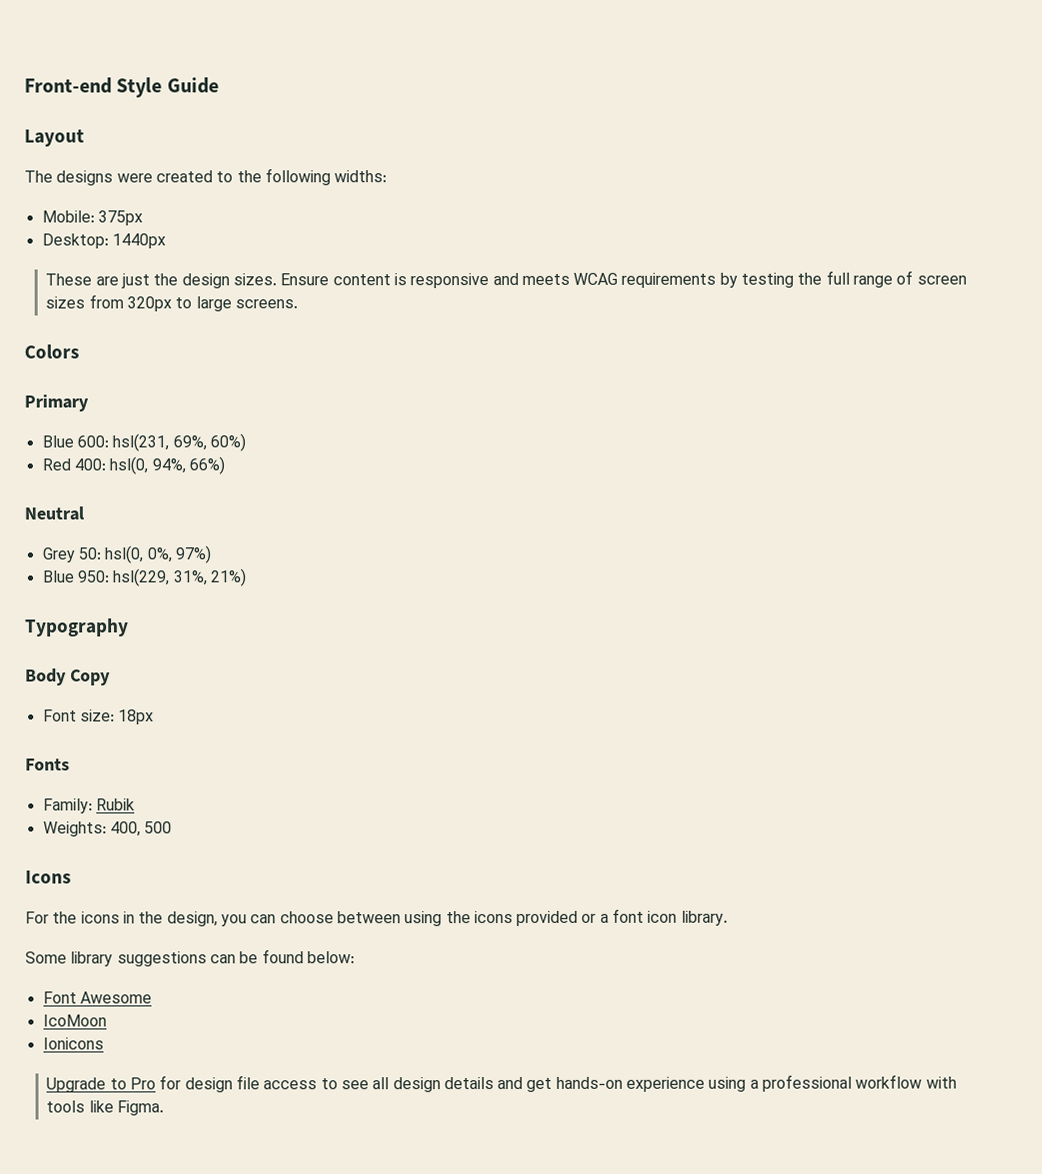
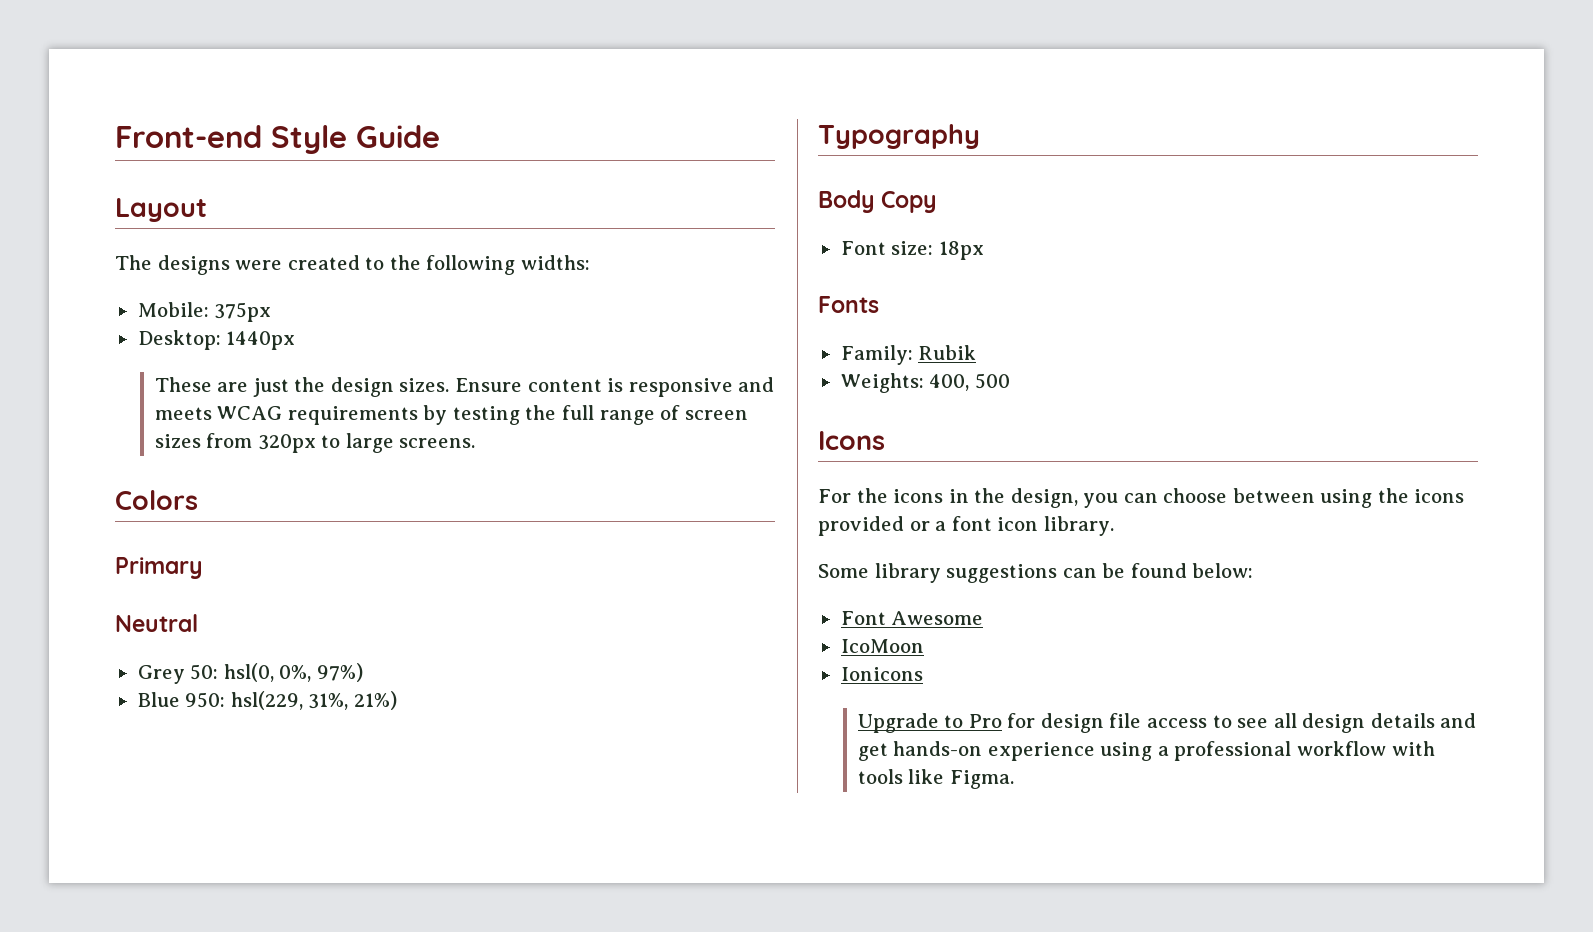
- Blue 600: hsl(231, 69%, 60%)
- Red 400: hsl(0, 94%, 66%)

